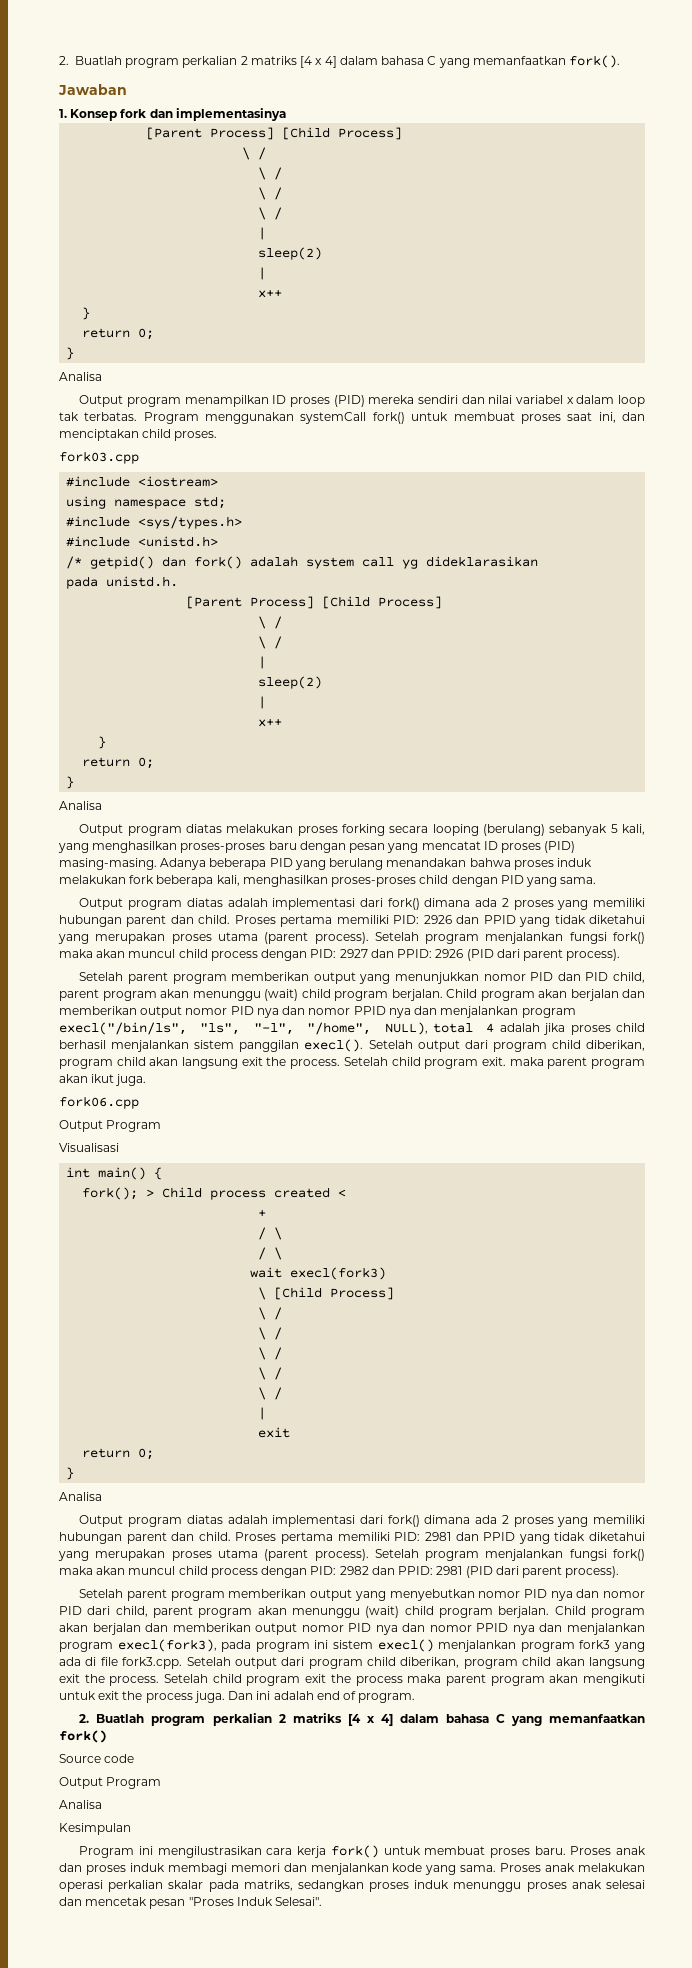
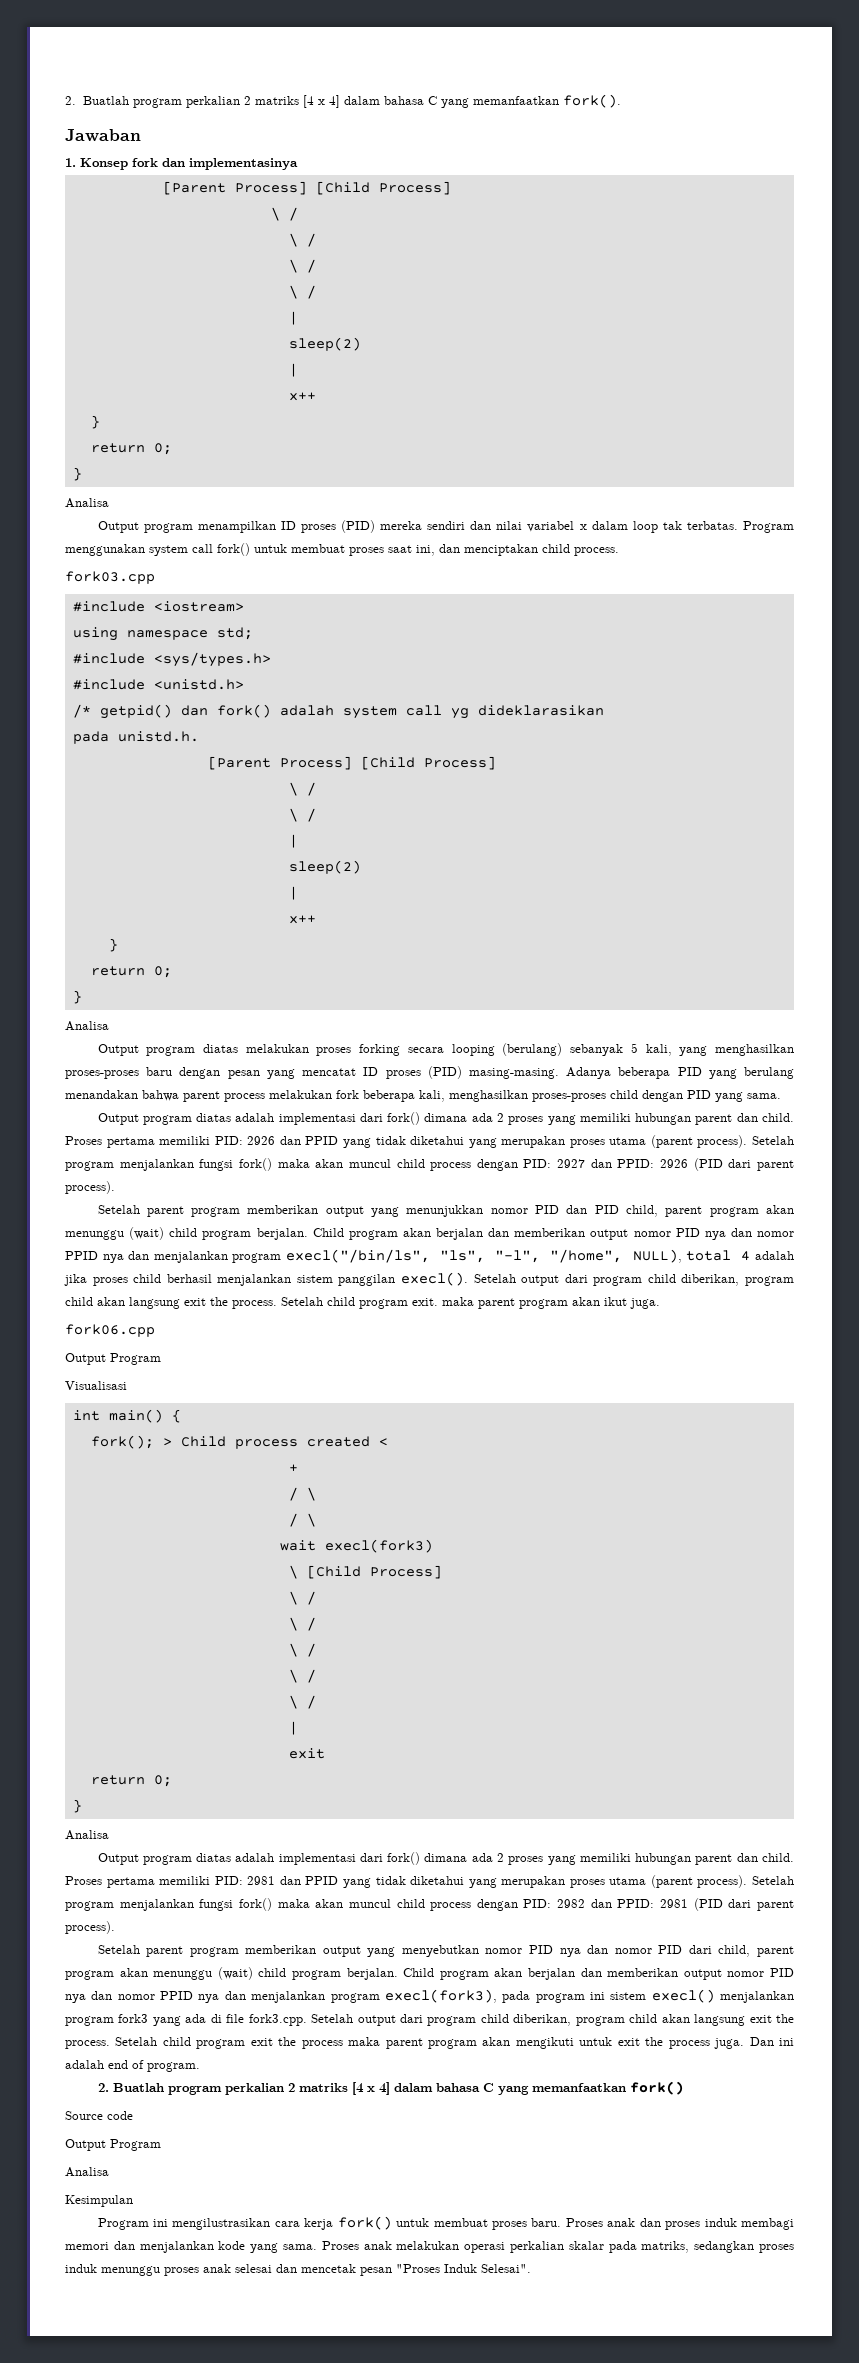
- Program menggunakan systemCall fork() untuk membuat proses saat ini, dan menciptakan child proses.
+ Program menggunakan system call fork() untuk membuat proses saat ini, dan menciptakan child process.
- Adanya beberapa PID yang berulang menandakan bahwa proses induk melakukan fork beberapa kali, menghasilkan proses-proses child dengan PID yang sama.
+ Adanya beberapa PID yang berulang menandakan bahwa parent process melakukan fork beberapa kali, menghasilkan proses-proses child dengan PID yang sama.

